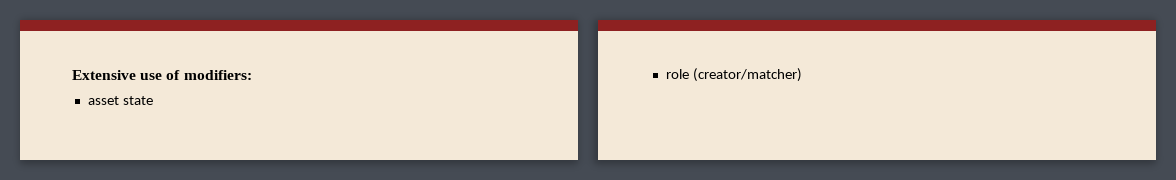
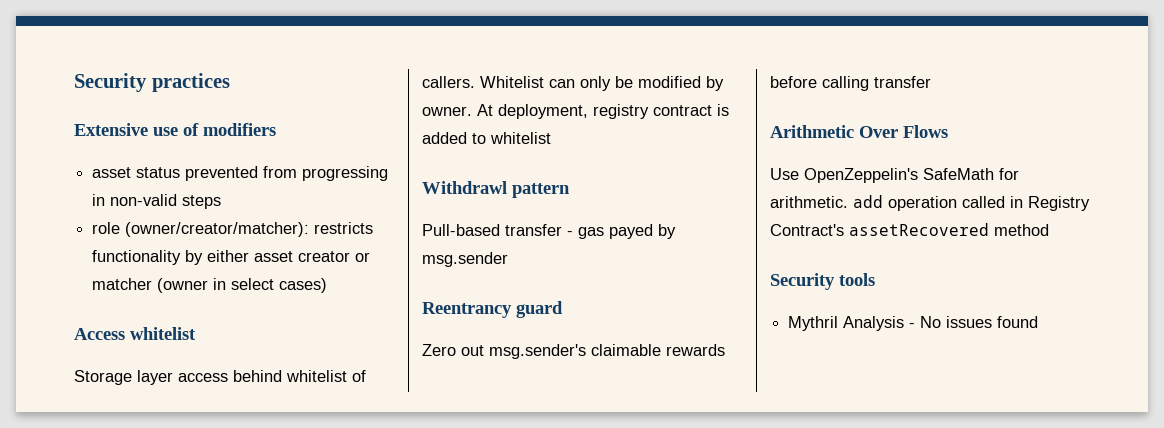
+ Security practices
- Extensive use of modifiers:
- asset state
- role (creator/matcher)
+ Extensive use of modifiers
+ asset status prevented from progressing in non-valid steps
+ role (owner/creator/matcher): restricts functionality by either asset creator or matcher (owner in select cases)
+ Access whitelist
+ Storage layer access behind whitelist of callers. Whitelist can only be modified by owner. At deployment, registry contract is added to whitelist
+ Withdrawl pattern
+ Pull-based transfer - gas payed by msg.sender
+ Reentrancy guard
+ Zero out msg.sender's claimable rewards before calling transfer
+ Arithmetic Over Flows
+ Use OpenZeppelin's SafeMath for arithmetic. add operation called in Registry Contract's assetRecovered method
+ Security tools
+ Mythril Analysis - No issues found

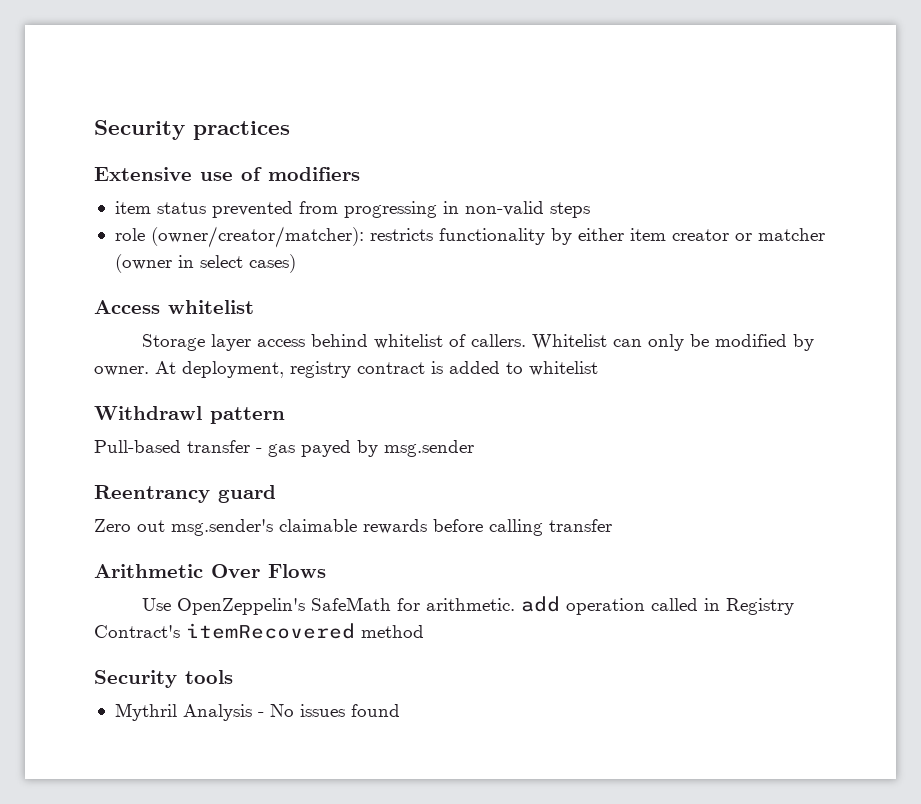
- asset status prevented from progressing in non-valid steps
+ item status prevented from progressing in non-valid steps
- role (owner/creator/matcher): restricts functionality by either asset creator or matcher (owner in select cases)
+ role (owner/creator/matcher): restricts functionality by either item creator or matcher (owner in select cases)
- Use OpenZeppelin's SafeMath for arithmetic. add operation called in Registry Contract's assetRecovered method
+ Use OpenZeppelin's SafeMath for arithmetic. add operation called in Registry Contract's itemRecovered method

